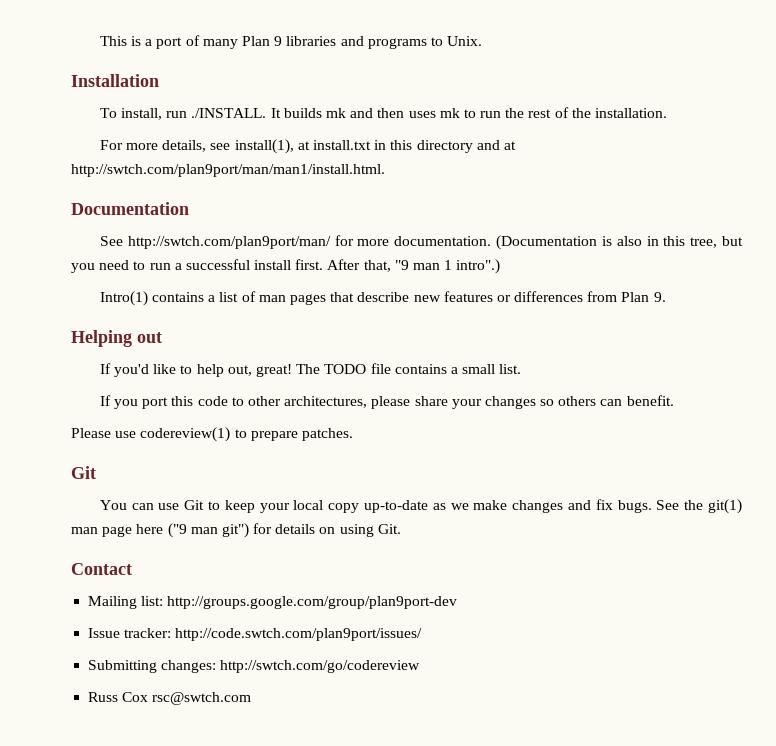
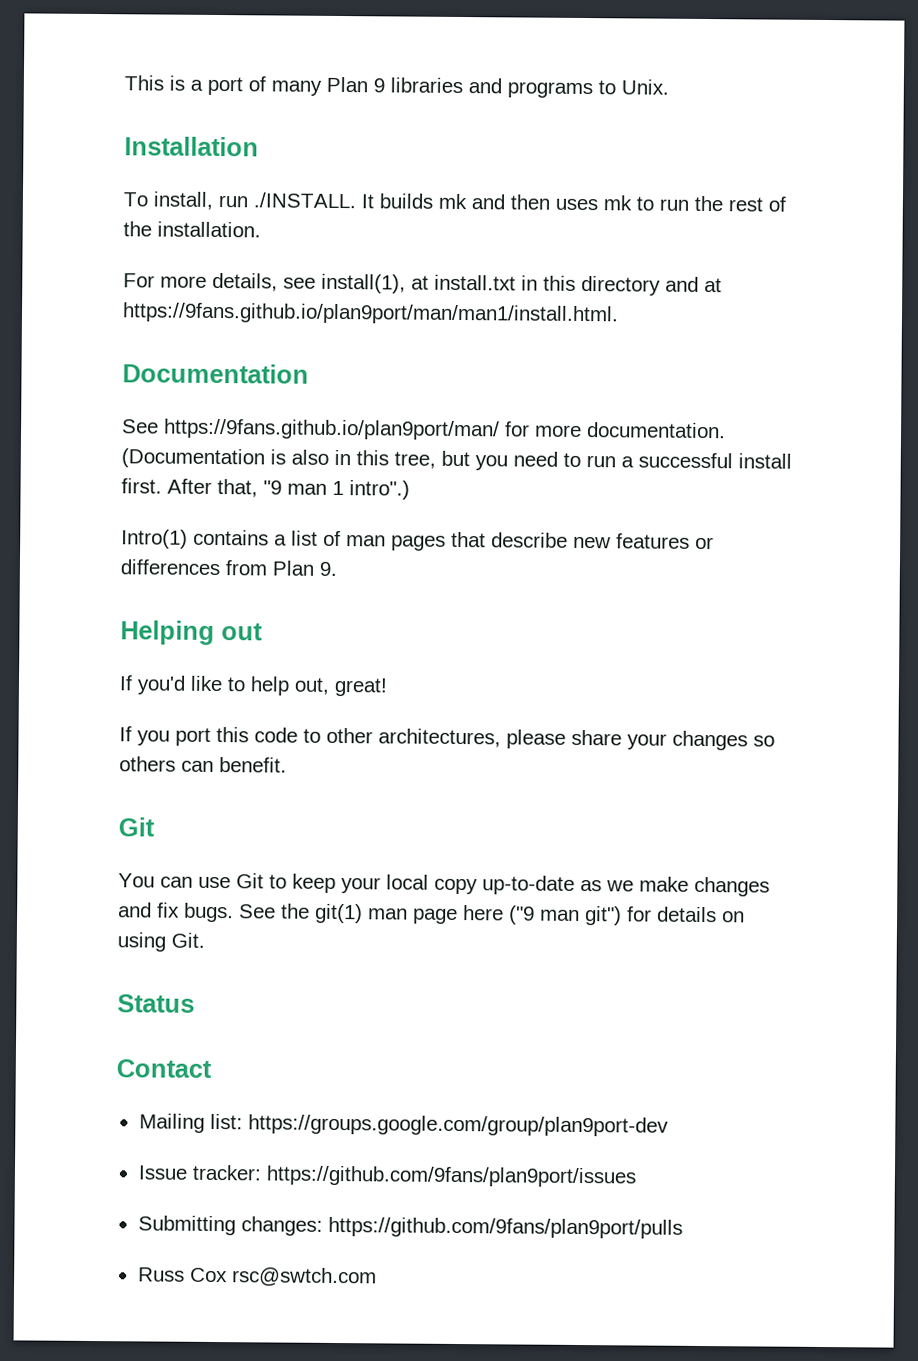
- For more details, see install(1), at install.txt in this directory and at http://swtch.com/plan9port/man/man1/install.html.
+ For more details, see install(1), at install.txt in this directory and at https://9fans.github.io/plan9port/man/man1/install.html.
- See http://swtch.com/plan9port/man/ for more documentation.
+ See https://9fans.github.io/plan9port/man/ for more documentation.
- The TODO file contains a small list.
- Please use codereview(1) to prepare patches.
+ Status
- Mailing list: http://groups.google.com/group/plan9port-dev
+ Mailing list: https://groups.google.com/group/plan9port-dev
- Issue tracker: http://code.swtch.com/plan9port/issues/
+ Issue tracker: https://github.com/9fans/plan9port/issues
- Submitting changes: http://swtch.com/go/codereview
+ Submitting changes: https://github.com/9fans/plan9port/pulls

